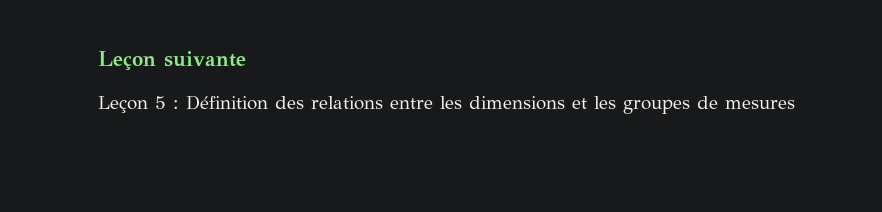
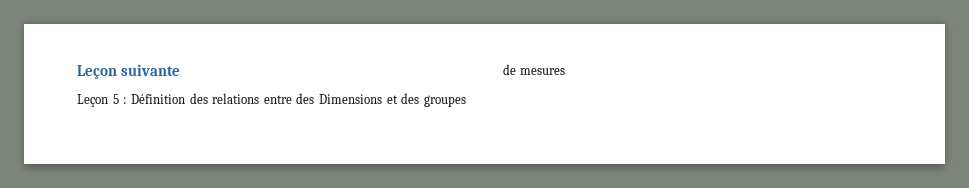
- Leçon 5 : Définition des relations entre les dimensions et les groupes de mesures
+ Leçon 5 : Définition des relations entre des Dimensions et des groupes de mesures

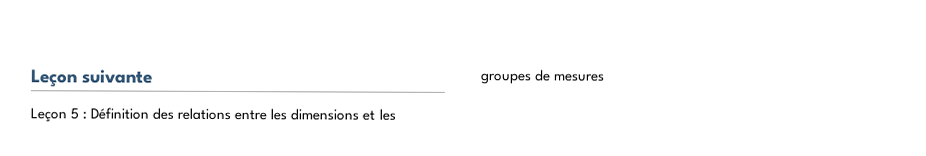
- Leçon 5 : Définition des relations entre des Dimensions et des groupes de mesures
+ Leçon 5 : Définition des relations entre les dimensions et les groupes de mesures

